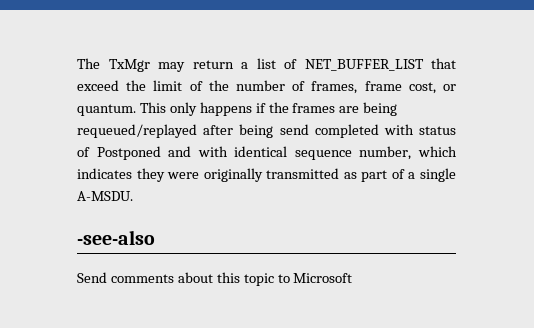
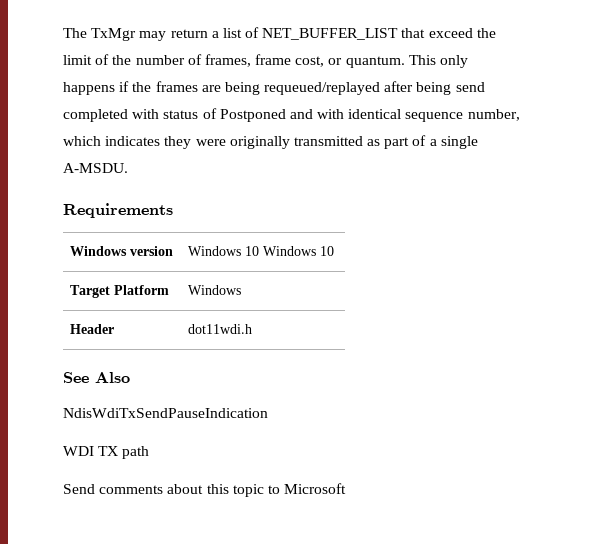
- -see-also
+ Requirements
+ Windows version | Windows 10 Windows 10
+ Target Platform | Windows
+ Header | dot11wdi.h
+ See Also
+ NdisWdiTxSendPauseIndication
+ WDI TX path

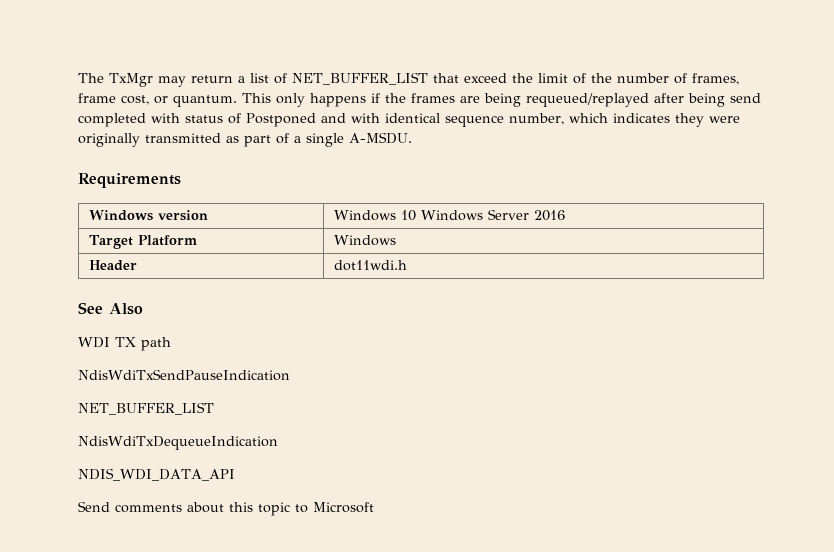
- Windows version | Windows 10 Windows 10
+ Windows version | Windows 10 Windows Server 2016
- NdisWdiTxSendPauseIndication
+ NdisWdiTxSendPauseIndication
+ NET_BUFFER_LIST
+ NdisWdiTxDequeueIndication
+ NDIS_WDI_DATA_API

